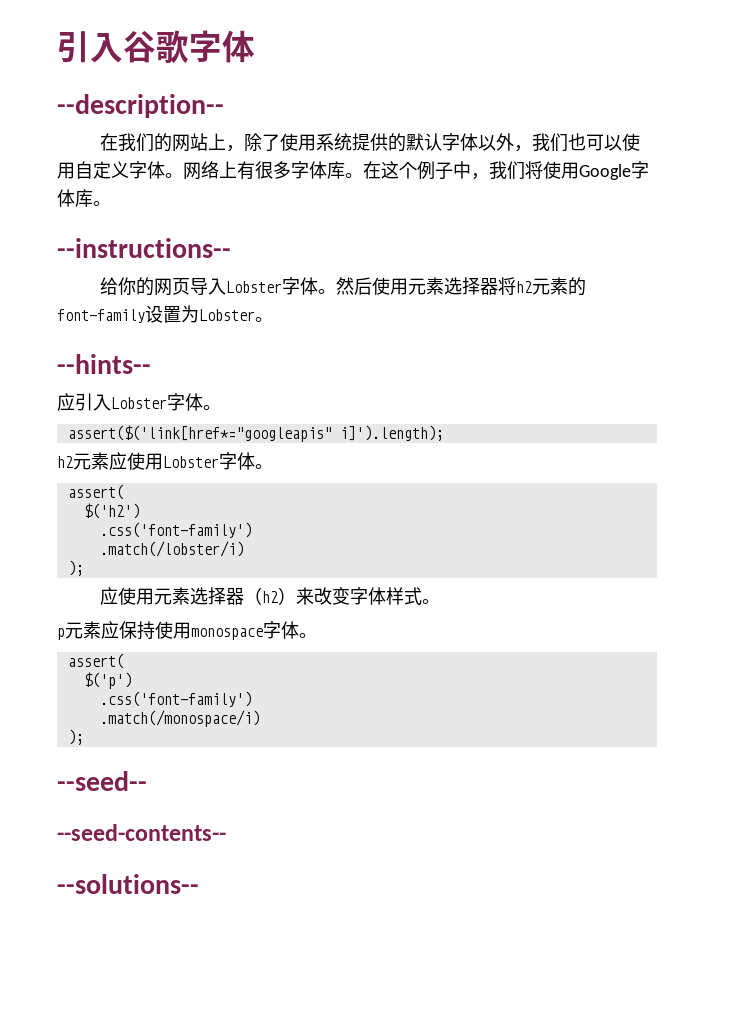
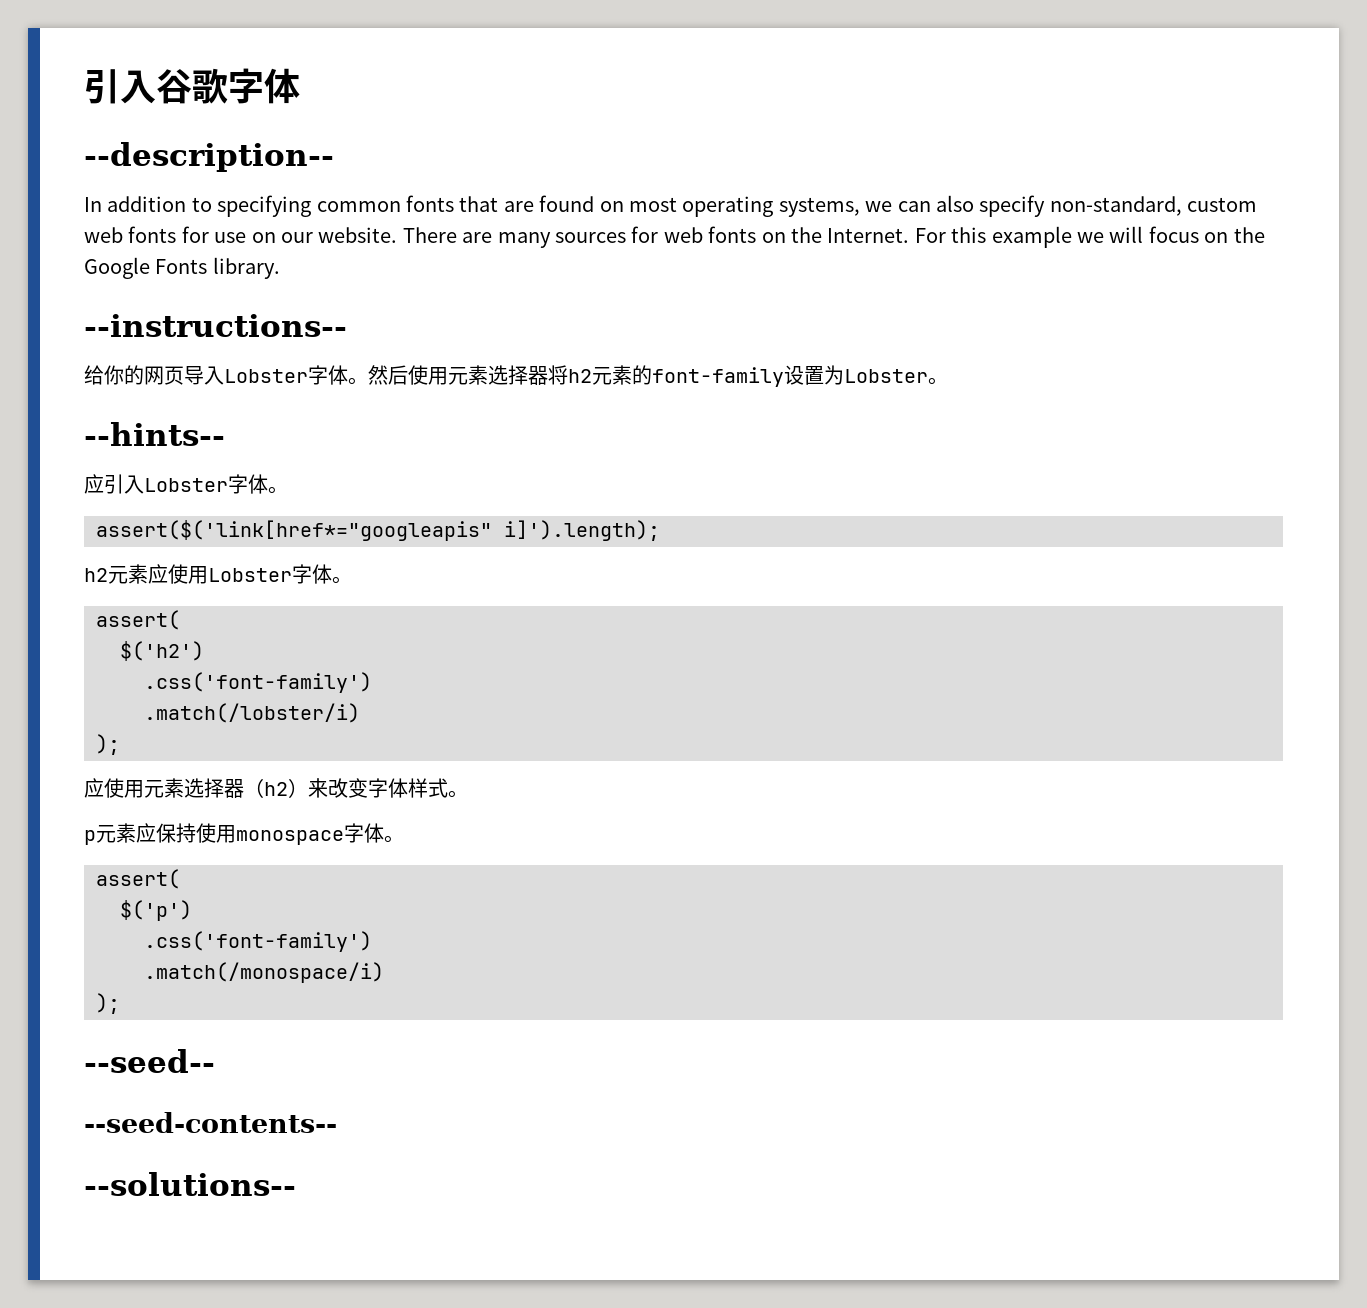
- 在我们的网站上，除了使用系统提供的默认字体以外，我们也可以使用自定义字体。网络上有很多字体库。在这个例子中，我们将使用Google字体库。
+ In addition to specifying common fonts that are found on most operating systems, we can also specify non-standard, custom web fonts for use on our website. There are many sources for web fonts on the Internet. For this example we will focus on the Google Fonts library.

